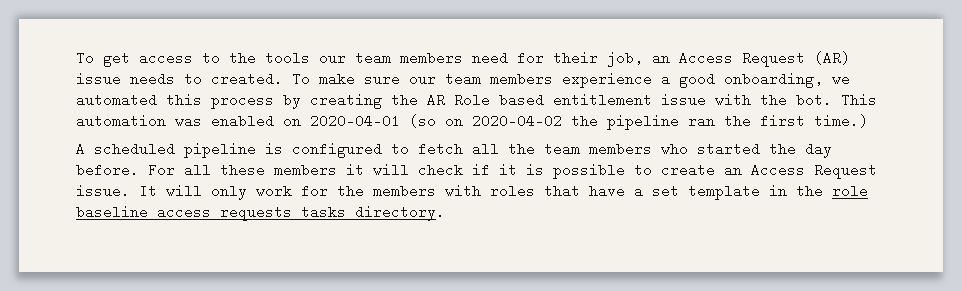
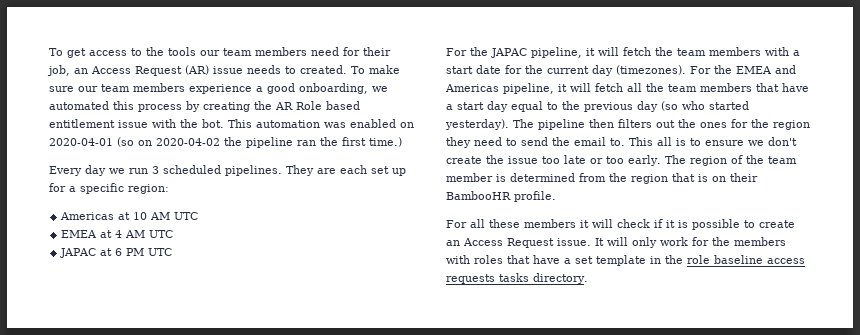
- A scheduled pipeline is configured to fetch all the team members who started the day before. For all these members it will check if it is possible to create an Access Request issue.
+ Every day we run 3 scheduled pipelines. They are each set up for a specific region:
+ Americas at 10 AM UTC
+ EMEA at 4 AM UTC
+ JAPAC at 6 PM UTC
+ For the JAPAC pipeline, it will fetch the team members with a start date for the current day (timezones). For the EMEA and Americas pipeline, it will fetch all the team members that have a start day equal to the previous day (so who started yesterday). The pipeline then filters out the ones for the region they need to send the email to. This all is to ensure we don't create the issue too late or too early. The region of the team member is determined from the region that is on their BambooHR profile.
+ For all these members it will check if it is possible to create an Access Request issue.

